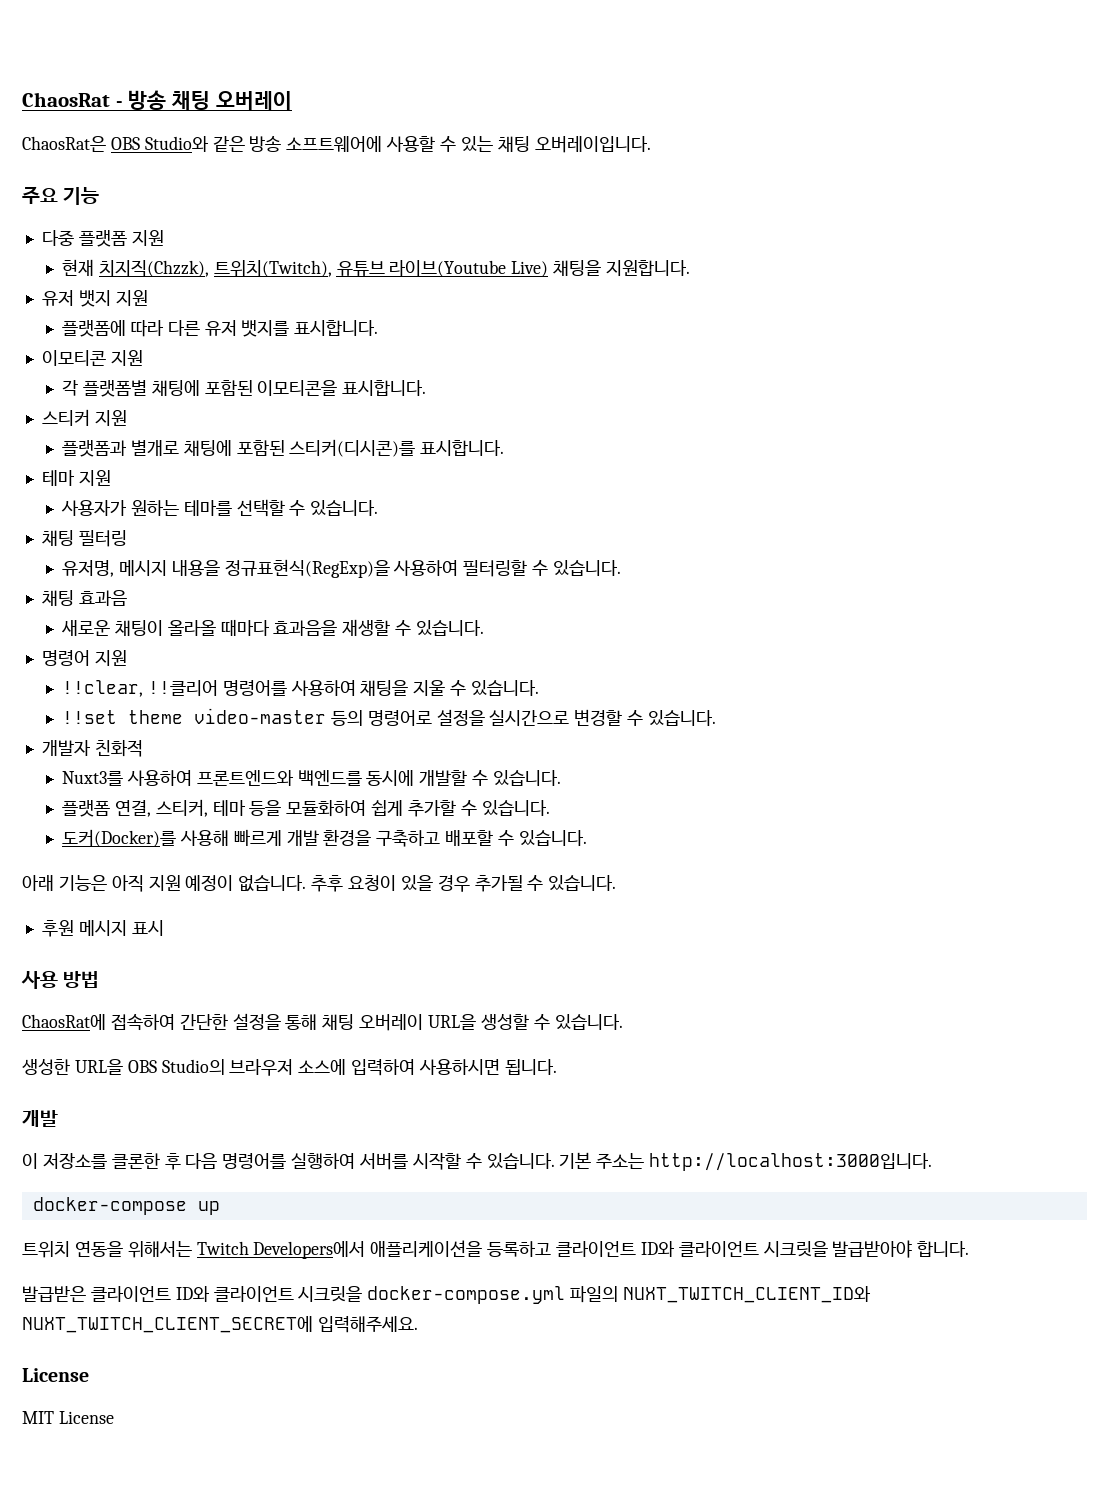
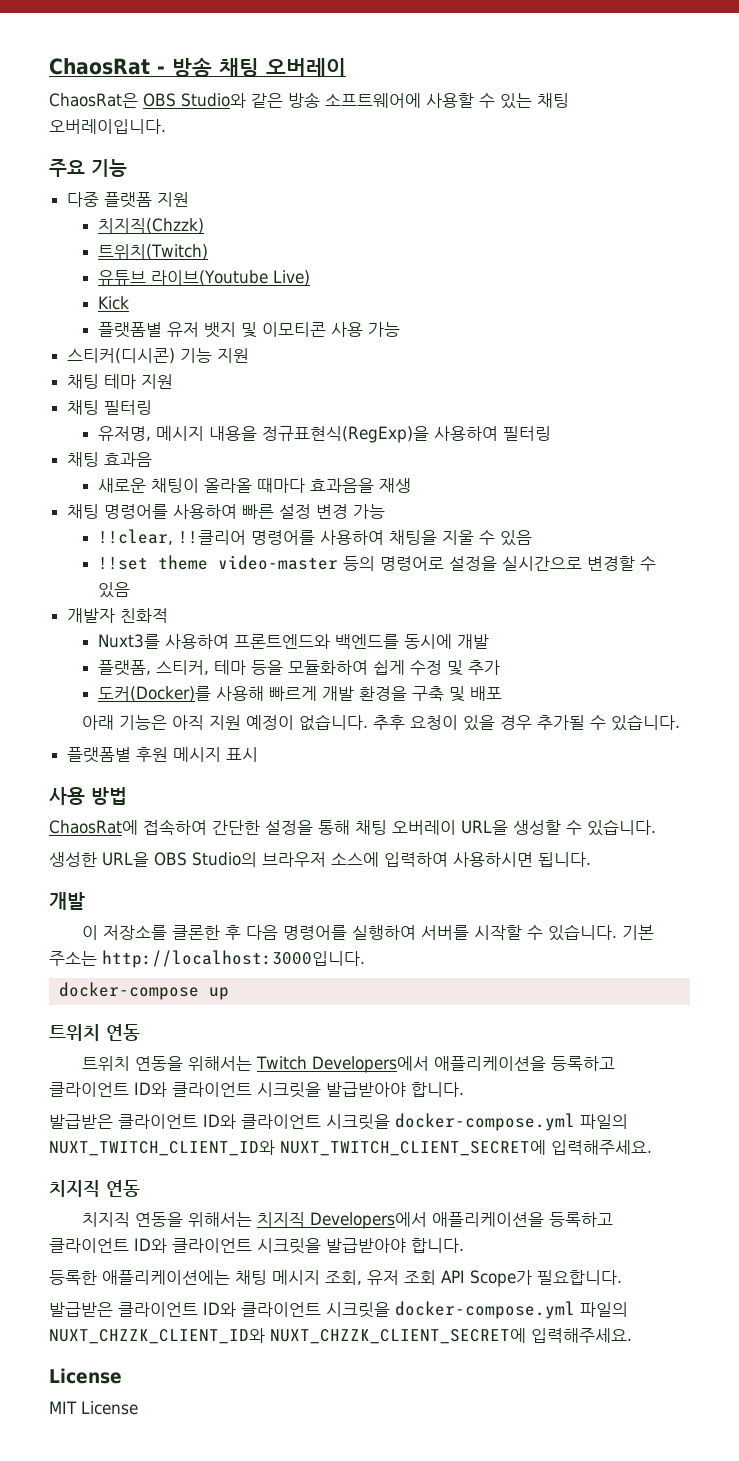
- 현재 치지직(Chzzk), 트위치(Twitch), 유튜브 라이브(Youtube Live) 채팅을 지원합니다.
- 유저 뱃지 지원
- 플랫폼에 따라 다른 유저 뱃지를 표시합니다.
- 이모티콘 지원
- 각 플랫폼별 채팅에 포함된 이모티콘을 표시합니다.
- 스티커 지원
- 플랫폼과 별개로 채팅에 포함된 스티커(디시콘)를 표시합니다.
- 테마 지원
- 사용자가 원하는 테마를 선택할 수 있습니다.
+ 치지직(Chzzk)
+ 트위치(Twitch)
+ 유튜브 라이브(Youtube Live)
+ Kick
+ 플랫폼별 유저 뱃지 및 이모티콘 사용 가능
+ 스티커(디시콘) 기능 지원
+ 채팅 테마 지원
- 유저명, 메시지 내용을 정규표현식(RegExp)을 사용하여 필터링할 수 있습니다.
+ 유저명, 메시지 내용을 정규표현식(RegExp)을 사용하여 필터링
- 새로운 채팅이 올라올 때마다 효과음을 재생할 수 있습니다.
- 명령어 지원
+ 새로운 채팅이 올라올 때마다 효과음을 재생
+ 채팅 명령어를 사용하여 빠른 설정 변경 가능
- !!clear, !!클리어 명령어를 사용하여 채팅을 지울 수 있습니다.
+ !!clear, !!클리어 명령어를 사용하여 채팅을 지울 수 있음
- !!set theme video-master 등의 명령어로 설정을 실시간으로 변경할 수 있습니다.
+ !!set theme video-master 등의 명령어로 설정을 실시간으로 변경할 수 있음
- Nuxt3를 사용하여 프론트엔드와 백엔드를 동시에 개발할 수 있습니다.
- 플랫폼 연결, 스티커, 테마 등을 모듈화하여 쉽게 추가할 수 있습니다.
+ Nuxt3를 사용하여 프론트엔드와 백엔드를 동시에 개발
+ 플랫폼, 스티커, 테마 등을 모듈화하여 쉽게 수정 및 추가
- 도커(Docker)를 사용해 빠르게 개발 환경을 구축하고 배포할 수 있습니다.
+ 도커(Docker)를 사용해 빠르게 개발 환경을 구축 및 배포
- 후원 메시지 표시
+ 플랫폼별 후원 메시지 표시
+ 트위치 연동
+ 치지직 연동
+ 치지직 연동을 위해서는 치지직 Developers에서 애플리케이션을 등록하고 클라이언트 ID와 클라이언트 시크릿을 발급받아야 합니다.
+ 등록한 애플리케이션에는 채팅 메시지 조회, 유저 조회 API Scope가 필요합니다.
+ 발급받은 클라이언트 ID와 클라이언트 시크릿을 docker-compose.yml 파일의 NUXT_CHZZK_CLIENT_ID와 NUXT_CHZZK_CLIENT_SECRET에 입력해주세요.

